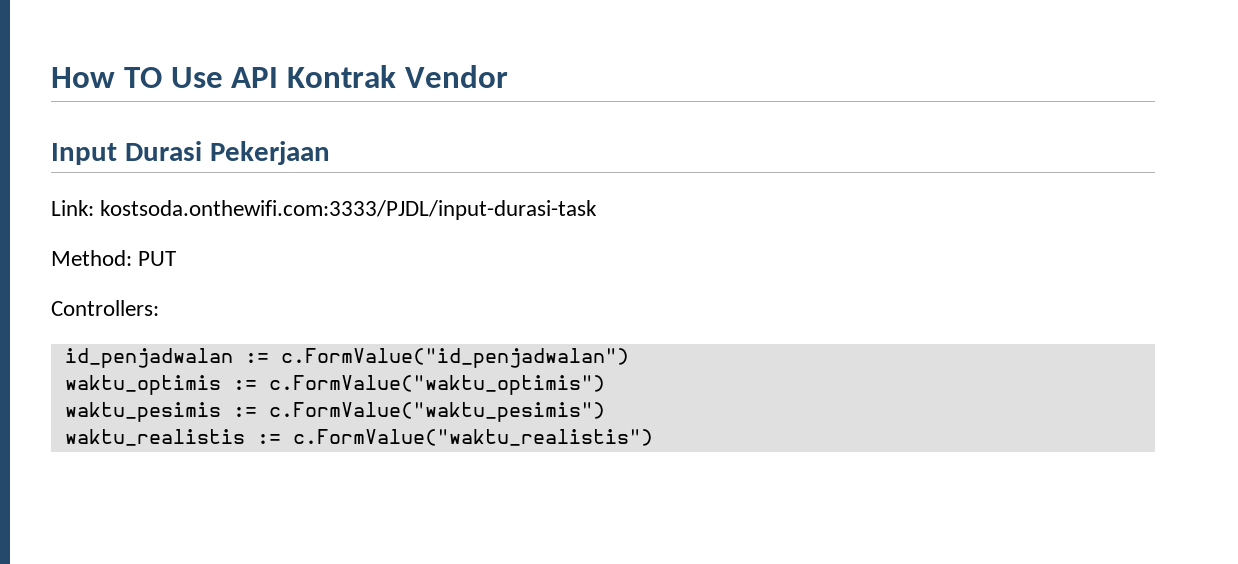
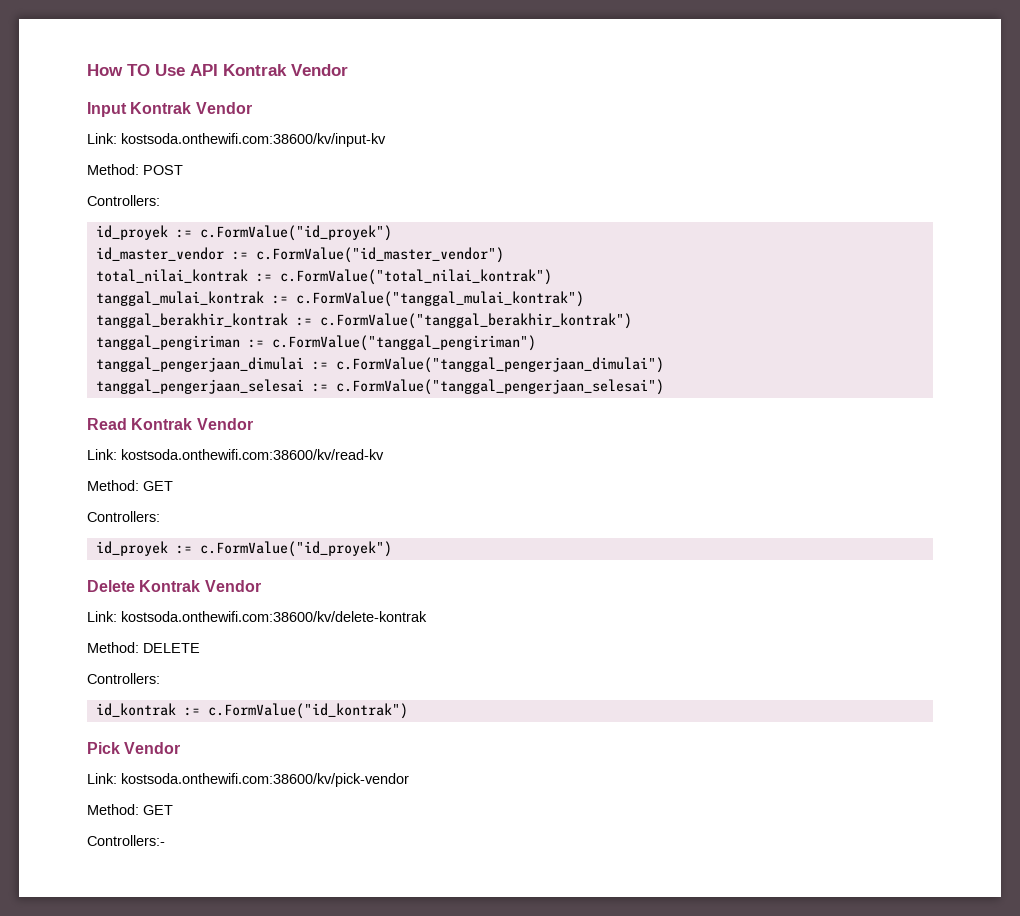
- Input Durasi Pekerjaan
- Link: kostsoda.onthewifi.com:3333/PJDL/input-durasi-task
- Method: PUT
+ Input Kontrak Vendor
+ Link: kostsoda.onthewifi.com:38600/kv/input-kv
+ Method: POST
  Controllers:
- id_penjadwalan := c.FormValue("id_penjadwalan")
- waktu_optimis := c.FormValue("waktu_optimis")
- waktu_pesimis := c.FormValue("waktu_pesimis")
- waktu_realistis := c.FormValue("waktu_realistis")
+ id_proyek := c.FormValue("id_proyek")
+ id_master_vendor := c.FormValue("id_master_vendor")
+ total_nilai_kontrak := c.FormValue("total_nilai_kontrak")
+ tanggal_mulai_kontrak := c.FormValue("tanggal_mulai_kontrak")
+ tanggal_berakhir_kontrak := c.FormValue("tanggal_berakhir_kontrak")
+ tanggal_pengiriman := c.FormValue("tanggal_pengiriman")
+ tanggal_pengerjaan_dimulai := c.FormValue("tanggal_pengerjaan_dimulai")
+ tanggal_pengerjaan_selesai := c.FormValue("tanggal_pengerjaan_selesai")
+ Read Kontrak Vendor
+ Link: kostsoda.onthewifi.com:38600/kv/read-kv
+ Method: GET
+ Controllers:
+ id_proyek := c.FormValue("id_proyek")
+ Delete Kontrak Vendor
+ Link: kostsoda.onthewifi.com:38600/kv/delete-kontrak
+ Method: DELETE
+ Controllers:
+ id_kontrak := c.FormValue("id_kontrak")
+ Pick Vendor
+ Link: kostsoda.onthewifi.com:38600/kv/pick-vendor
+ Method: GET
+ Controllers:-

